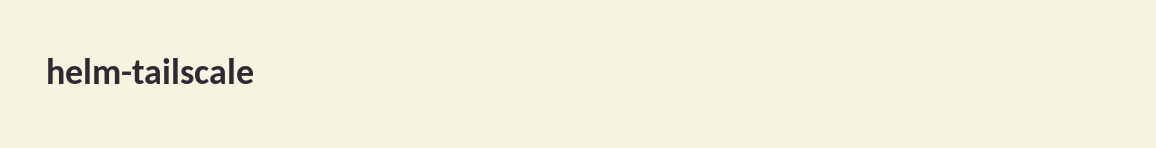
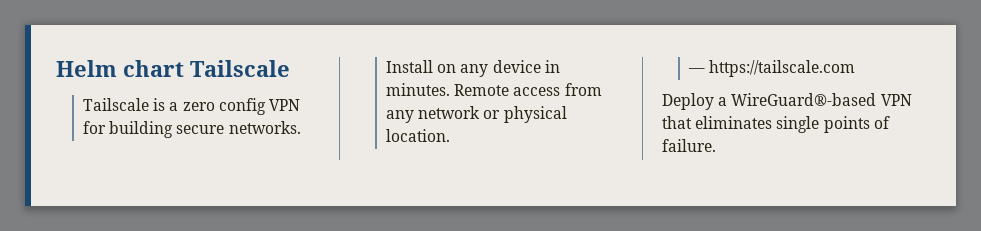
- helm-tailscale
+ Helm chart Tailscale
+ Tailscale is a zero config VPN for building secure networks. Install on any device in minutes. Remote access from any network or physical location.
+ — https://tailscale.com
+ Deploy a WireGuard®-based VPN that eliminates single points of failure.

